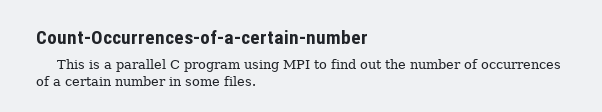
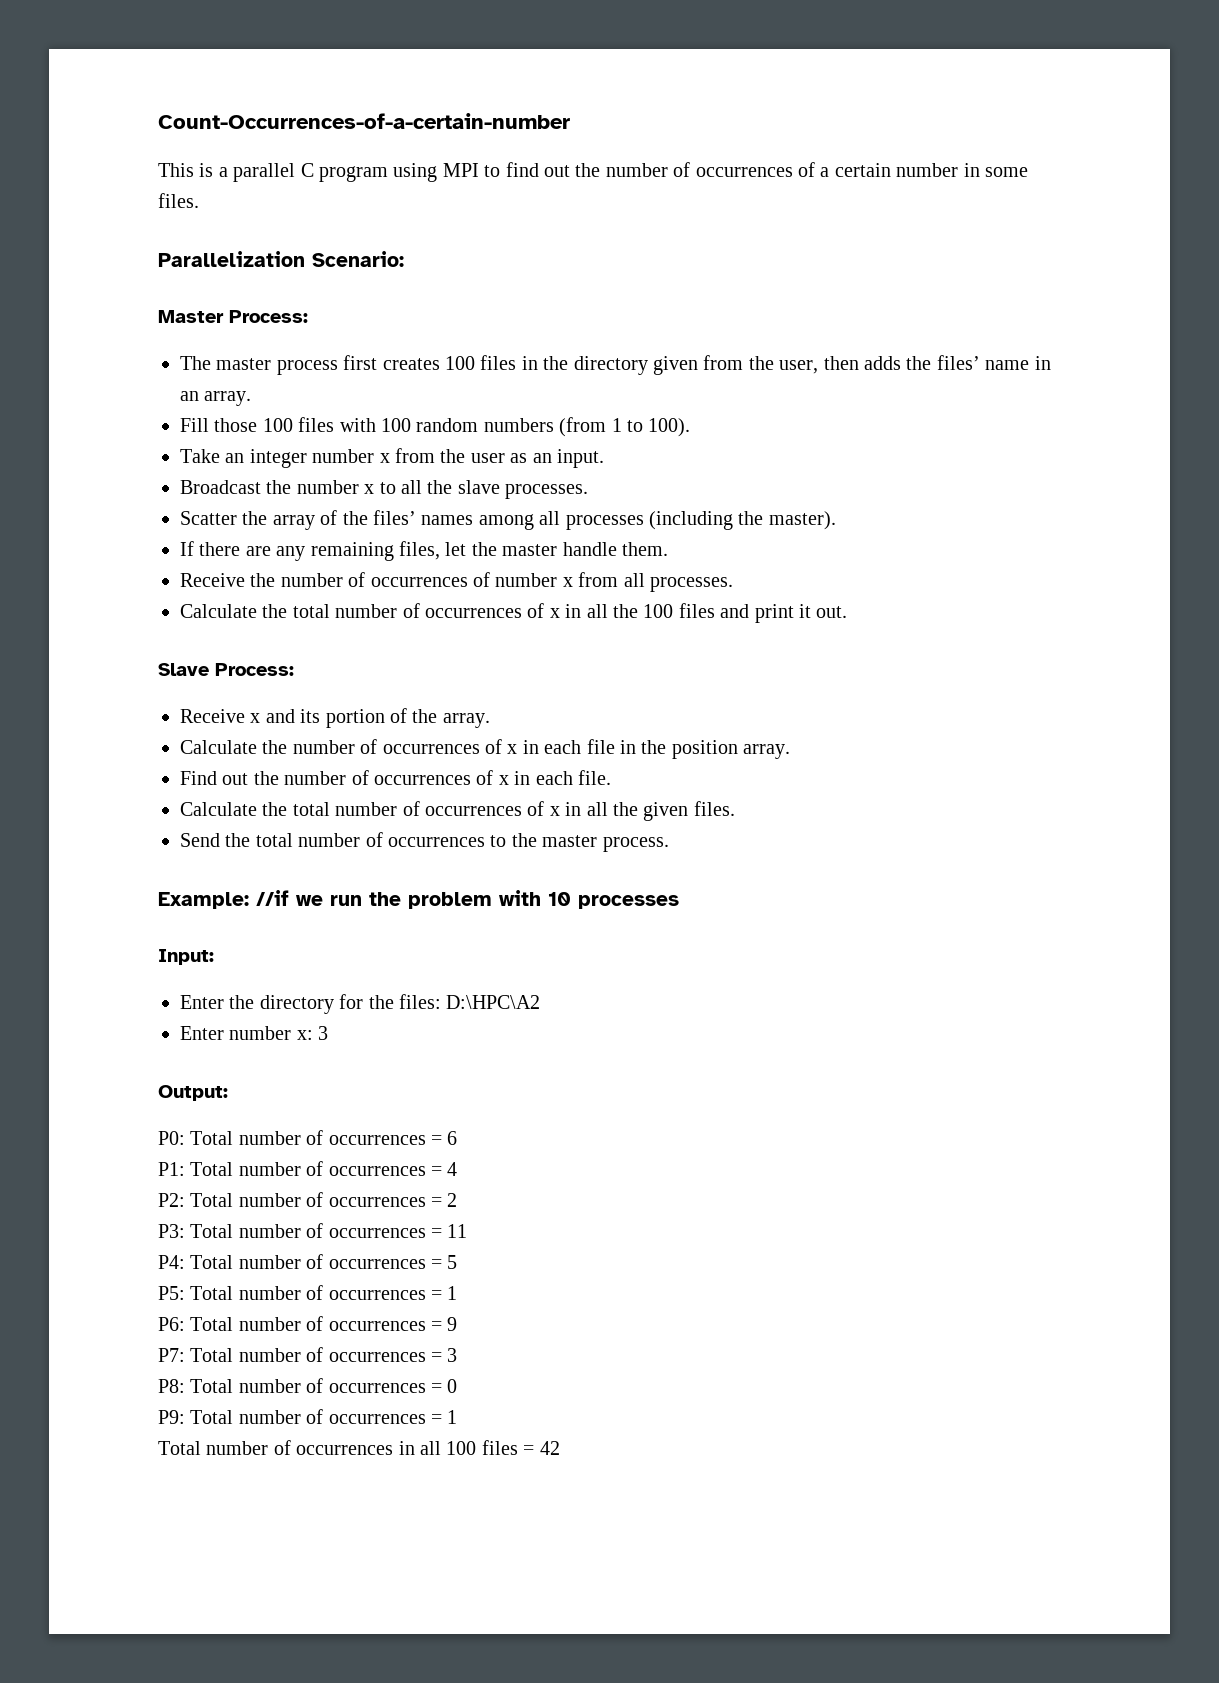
+ Parallelization Scenario:
+ Master Process:
+ The master process first creates 100 files in the directory given from the user, then adds the files’ name in an array.
+ Fill those 100 files with 100 random numbers (from 1 to 100).
+ Take an integer number x from the user as an input.
+ Broadcast the number x to all the slave processes.
+ Scatter the array of the files’ names among all processes (including the master).
+ If there are any remaining files, let the master handle them.
+ Receive the number of occurrences of number x from all processes.
+ Calculate the total number of occurrences of x in all the 100 files and print it out.
+ Slave Process:
+ Receive x and its portion of the array.
+ Calculate the number of occurrences of x in each file in the position array.
+ Find out the number of occurrences of x in each file.
+ Calculate the total number of occurrences of x in all the given files.
+ Send the total number of occurrences to the master process.
+ Example: //if we run the problem with 10 processes
+ Input:
+ Enter the directory for the files: D:\HPC\A2
+ Enter number x: 3
+ Output:
+ P0: Total number of occurrences = 6
+ P1: Total number of occurrences = 4
+ P2: Total number of occurrences = 2
+ P3: Total number of occurrences = 11
+ P4: Total number of occurrences = 5
+ P5: Total number of occurrences = 1
+ P6: Total number of occurrences = 9
+ P7: Total number of occurrences = 3
+ P8: Total number of occurrences = 0
+ P9: Total number of occurrences = 1
+ Total number of occurrences in all 100 files = 42

